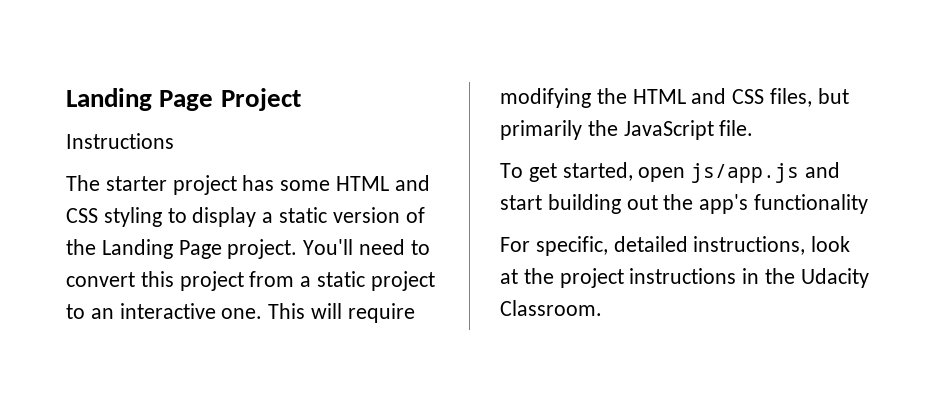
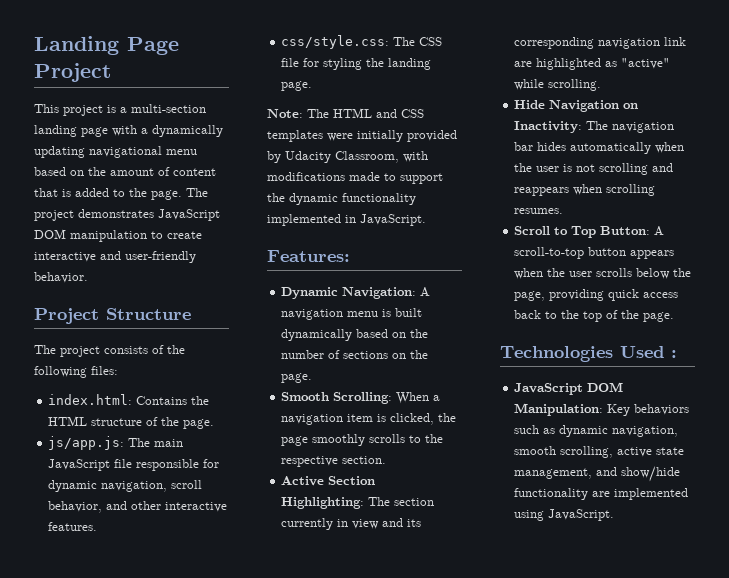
- Instructions
- The starter project has some HTML and CSS styling to display a static version of the Landing Page project. You'll need to convert this project from a static project to an interactive one. This will require modifying the HTML and CSS files, but primarily the JavaScript file.
- To get started, open js/app.js and start building out the app's functionality
- For specific, detailed instructions, look at the project instructions in the Udacity Classroom.
+ This project is a multi-section landing page with a dynamically updating navigational menu based on the amount of content that is added to the page. The project demonstrates JavaScript DOM manipulation to create interactive and user-friendly behavior.
+ Project Structure
+ The project consists of the following files:
+ index.html: Contains the HTML structure of the page.
+ js/app.js: The main JavaScript file responsible for dynamic navigation, scroll behavior, and other interactive features.
+ css/style.css: The CSS file for styling the landing page.
+ Note: The HTML and CSS templates were initially provided by Udacity Classroom, with modifications made to support the dynamic functionality implemented in JavaScript.
+ Features:
+ Dynamic Navigation: A navigation menu is built dynamically based on the number of sections on the page.
+ Smooth Scrolling: When a navigation item is clicked, the page smoothly scrolls to the respective section.
+ Active Section Highlighting: The section currently in view and its corresponding navigation link are highlighted as "active" while scrolling.
+ Hide Navigation on Inactivity: The navigation bar hides automatically when the user is not scrolling and reappears when scrolling resumes.
+ Scroll to Top Button: A scroll-to-top button appears when the user scrolls below the page, providing quick access back to the top of the page.
+ Technologies Used :
+ JavaScript DOM Manipulation: Key behaviors such as dynamic navigation, smooth scrolling, active state management, and show/hide functionality are implemented using JavaScript.

